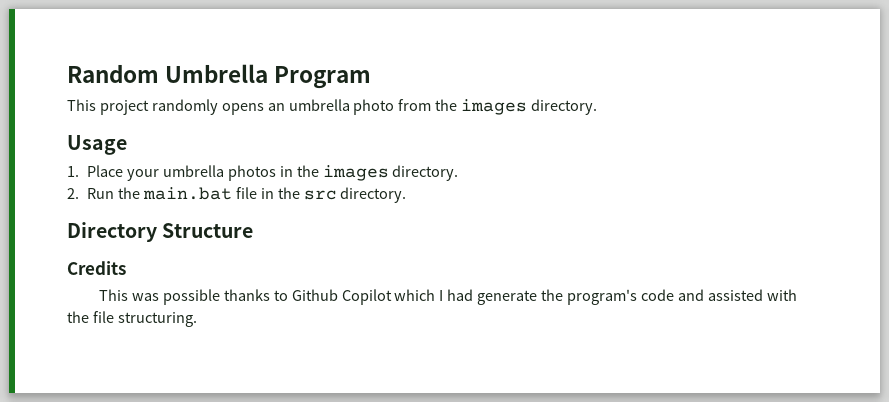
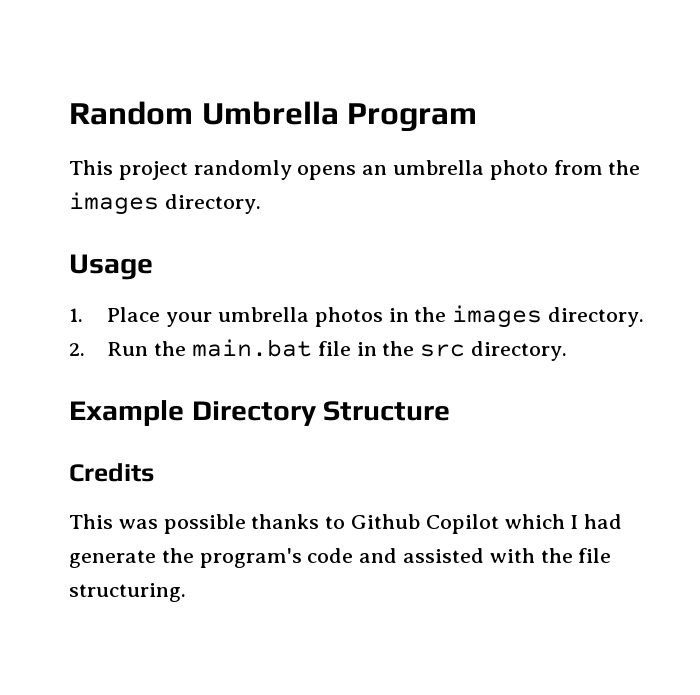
- Directory Structure
+ Example Directory Structure

